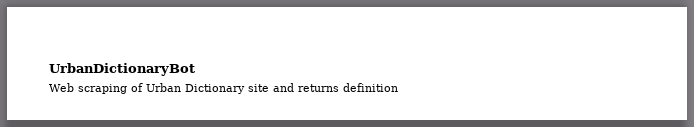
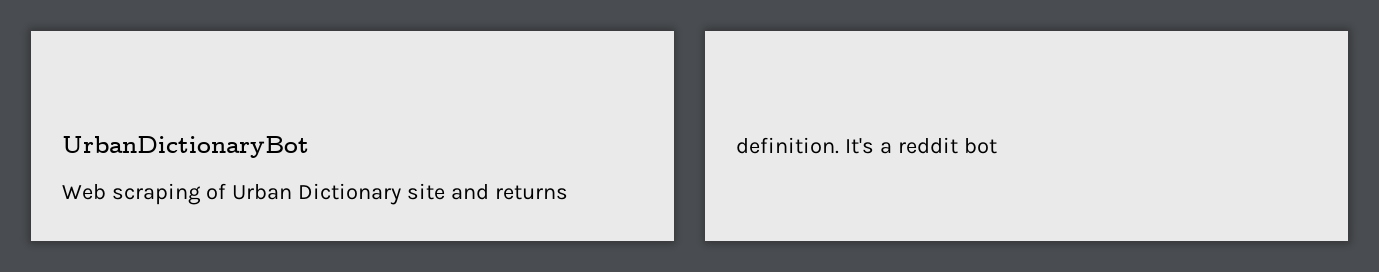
- Web scraping of Urban Dictionary site and returns definition
+ Web scraping of Urban Dictionary site and returns definition. It's a reddit bot

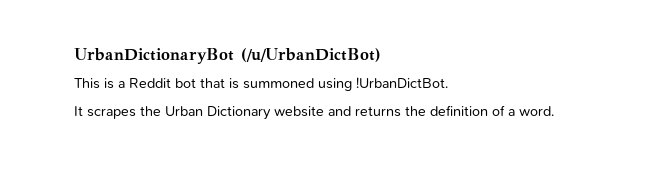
- UrbanDictionaryBot
- Web scraping of Urban Dictionary site and returns definition. It's a reddit bot
+ UrbanDictionaryBot (/u/UrbanDictBot)
+ This is a Reddit bot that is summoned using !UrbanDictBot.
+ It scrapes the Urban Dictionary website and returns the definition of a word.

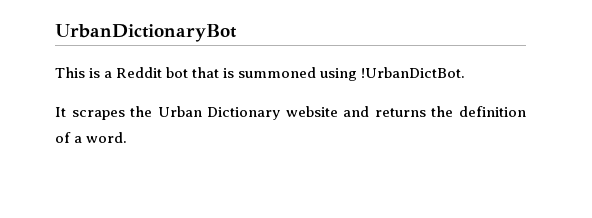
- UrbanDictionaryBot (/u/UrbanDictBot)
+ UrbanDictionaryBot

